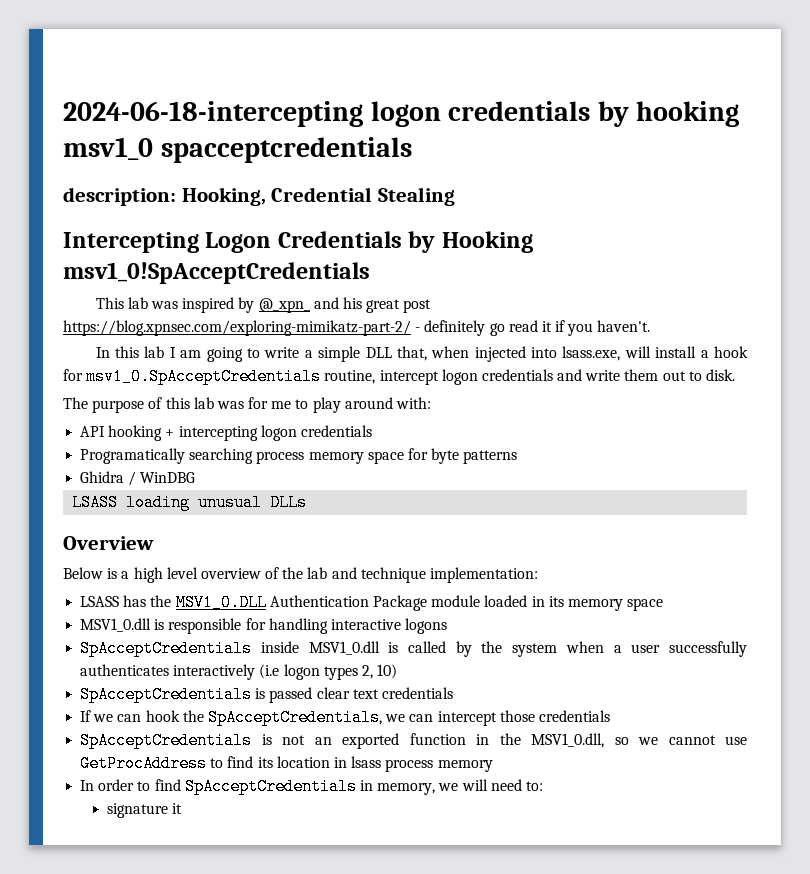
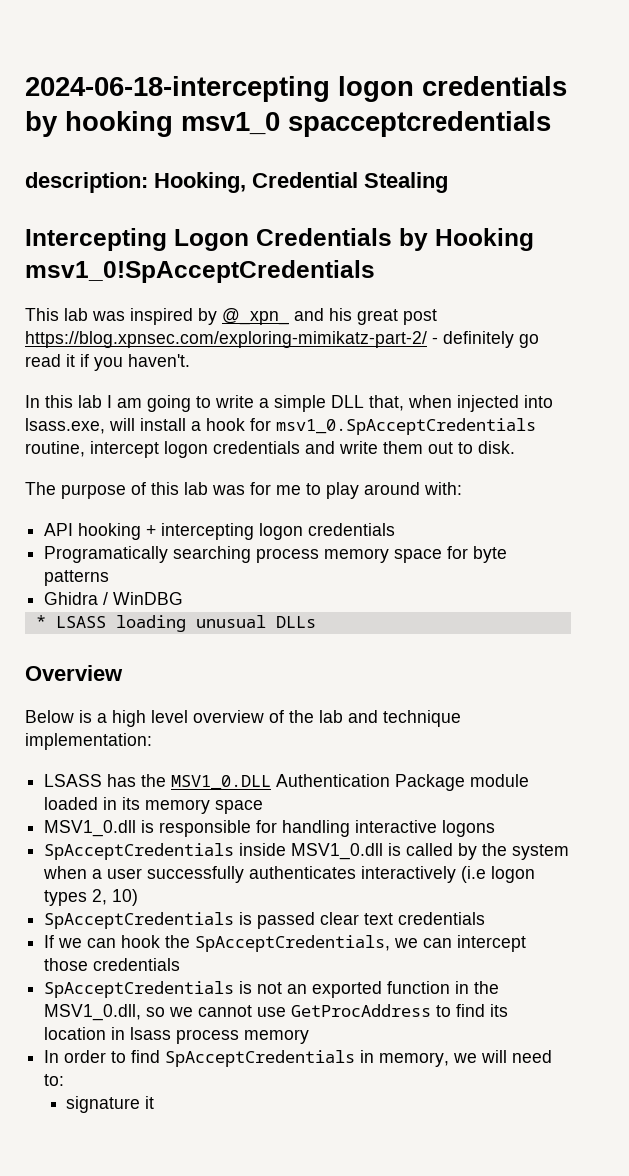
- LSASS loading unusual DLLs
+ * LSASS loading unusual DLLs

